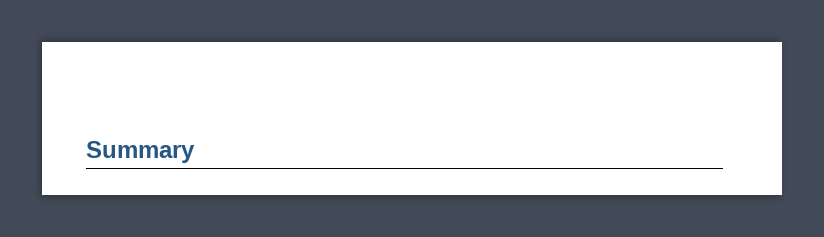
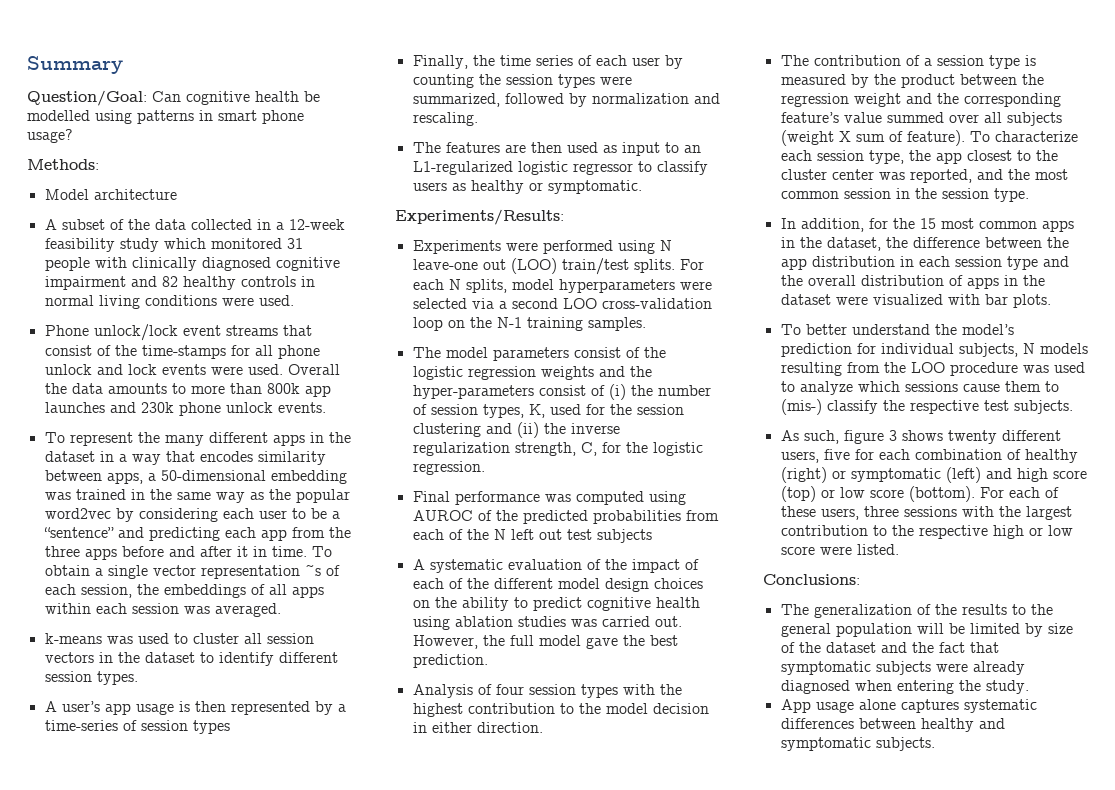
+ Question/Goal: Can cognitive health be modelled using patterns in smart phone usage?
+ Methods:
+ Model architecture
+ A subset of the data collected in a 12-week feasibility study which monitored 31 people with clinically diagnosed cognitive impairment and 82 healthy controls in normal living conditions were used.
+ Phone unlock/lock event streams that consist of the time-stamps for all phone unlock and lock events were used. Overall the data amounts to more than 800k app launches and 230k phone unlock events.
+ To represent the many different apps in the dataset in a way that encodes similarity between apps, a 50-dimensional embedding was trained in the same way as the popular word2vec by considering each user to be a “sentence” and predicting each app from the three apps before and after it in time. To obtain a single vector representation ~s of each session, the embeddings of all apps within each session was averaged.
+ k-means was used to cluster all session vectors in the dataset to identify different session types.
+ A user’s app usage is then represented by a time-series of session types
+ Finally, the time series of each user by counting the session types were summarized, followed by normalization and rescaling.
+ The features are then used as input to an L1-regularized logistic regressor to classify users as healthy or symptomatic.
+ Experiments/Results:
+ Experiments were performed using N leave-one out (LOO) train/test splits. For each N splits, model hyperparameters were selected via a second LOO cross-validation loop on the N-1 training samples.
+ The model parameters consist of the logistic regression weights and the hyper-parameters consist of (i) the number of session types, K, used for the session clustering and (ii) the inverse regularization strength, C, for the logistic regression.
+ Final performance was computed using AUROC of the predicted probabilities from each of the N left out test subjects
+ A systematic evaluation of the impact of each of the different model design choices on the ability to predict cognitive health using ablation studies was carried out. However, the full model gave the best prediction.
+ Analysis of four session types with the highest contribution to the model decision in either direction.
+ The contribution of a session type is measured by the product between the regression weight and the corresponding feature’s value summed over all subjects (weight X sum of feature). To characterize each session type, the app closest to the cluster center was reported, and the most common session in the session type.
+ In addition, for the 15 most common apps in the dataset, the difference between the app distribution in each session type and the overall distribution of apps in the dataset were visualized with bar plots.
+ To better understand the model’s prediction for individual subjects, N models resulting from the LOO procedure was used to analyze which sessions cause them to (mis-) classify the respective test subjects.
+ As such, figure 3 shows twenty different users, five for each combination of healthy (right) or symptomatic (left) and high score (top) or low score (bottom). For each of these users, three sessions with the largest contribution to the respective high or low score were listed.
+ Conclusions:
+ The generalization of the results to the general population will be limited by size of the dataset and the fact that symptomatic subjects were already diagnosed when entering the study.
+ App usage alone captures systematic differences between healthy and symptomatic subjects.

